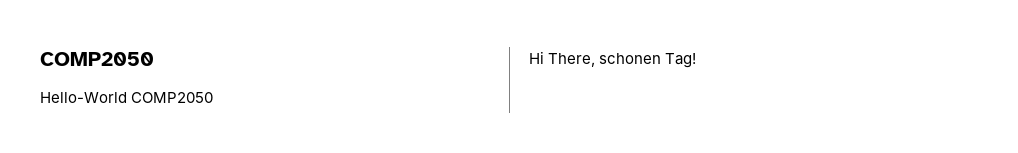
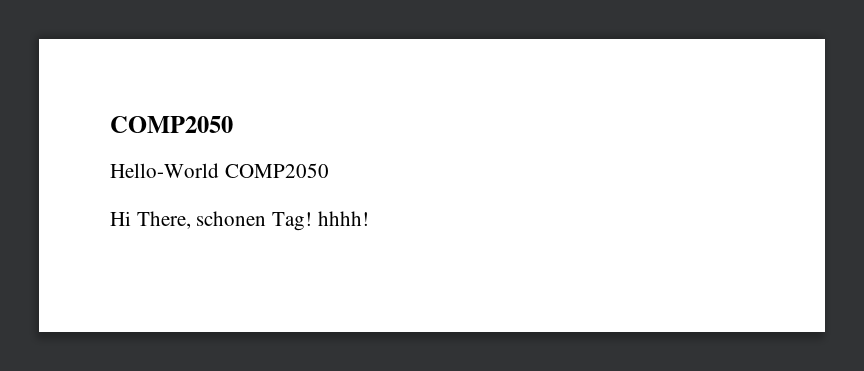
- Hi There, schonen Tag!
+ Hi There, schonen Tag! hhhh!

